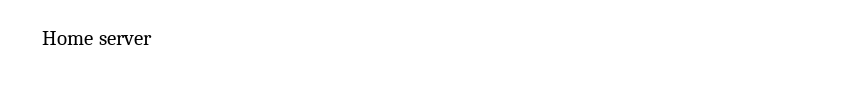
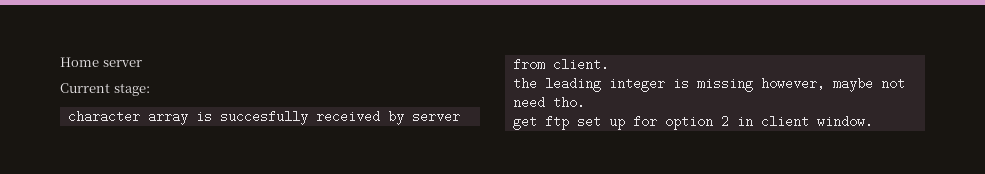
+ Current stage:
+ character array is succesfully received by server from client.
+ the leading integer is missing however, maybe not need tho.
+ get ftp set up for option 2 in client window.

